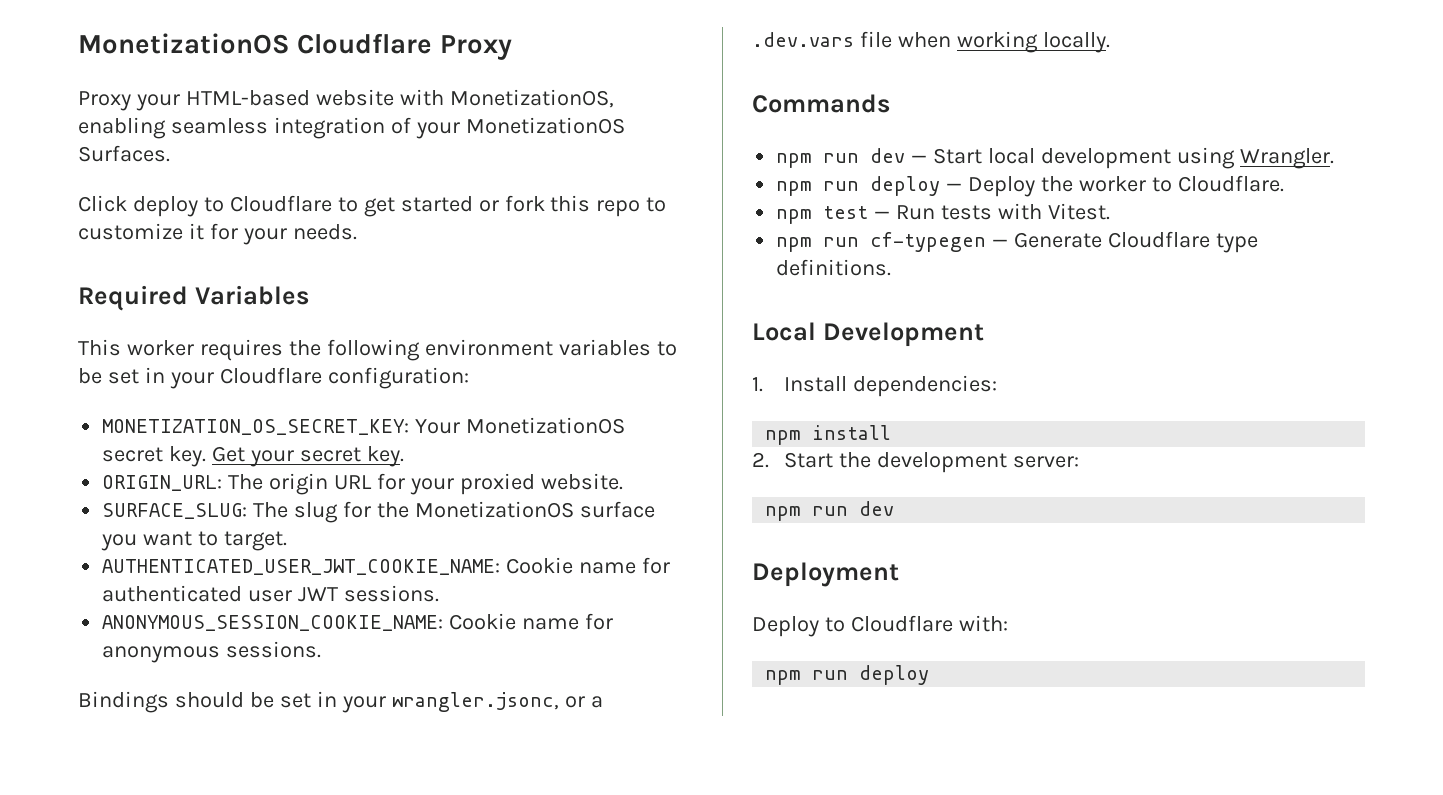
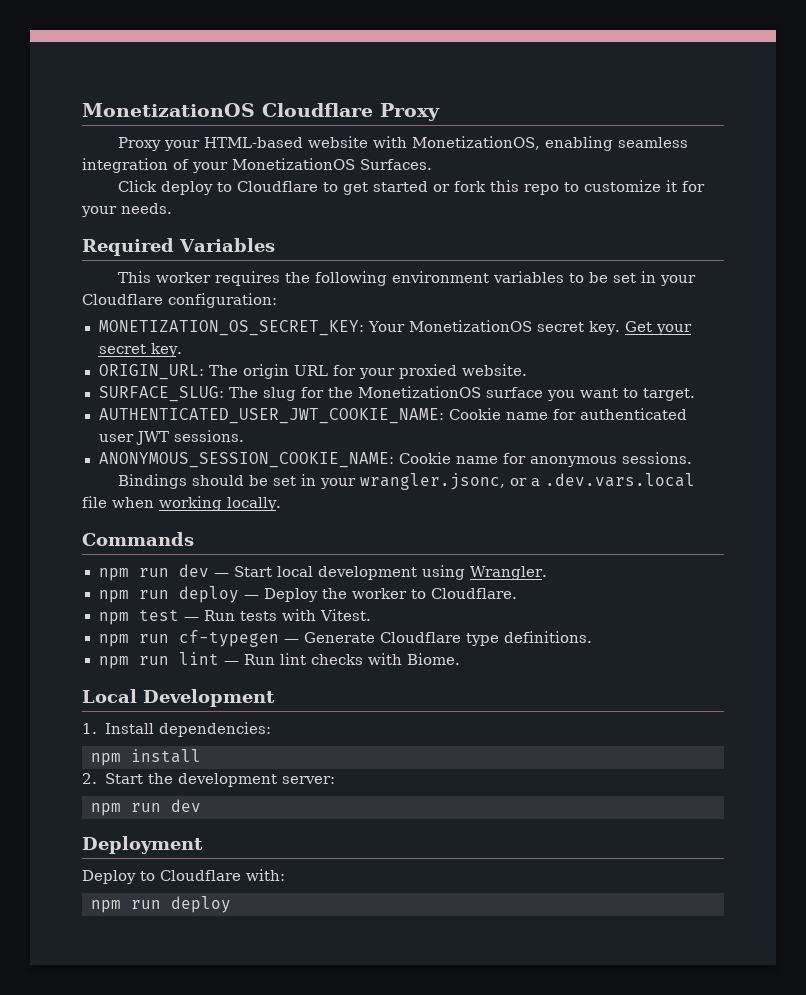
- Bindings should be set in your wrangler.jsonc, or a .dev.vars file when working locally.
+ Bindings should be set in your wrangler.jsonc, or a .dev.vars.local file when working locally.
+ npm run lint — Run lint checks with Biome.

